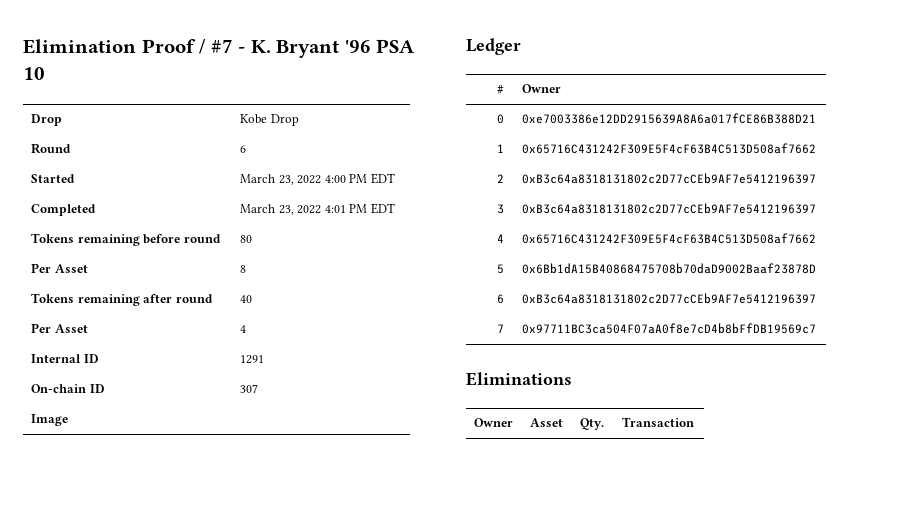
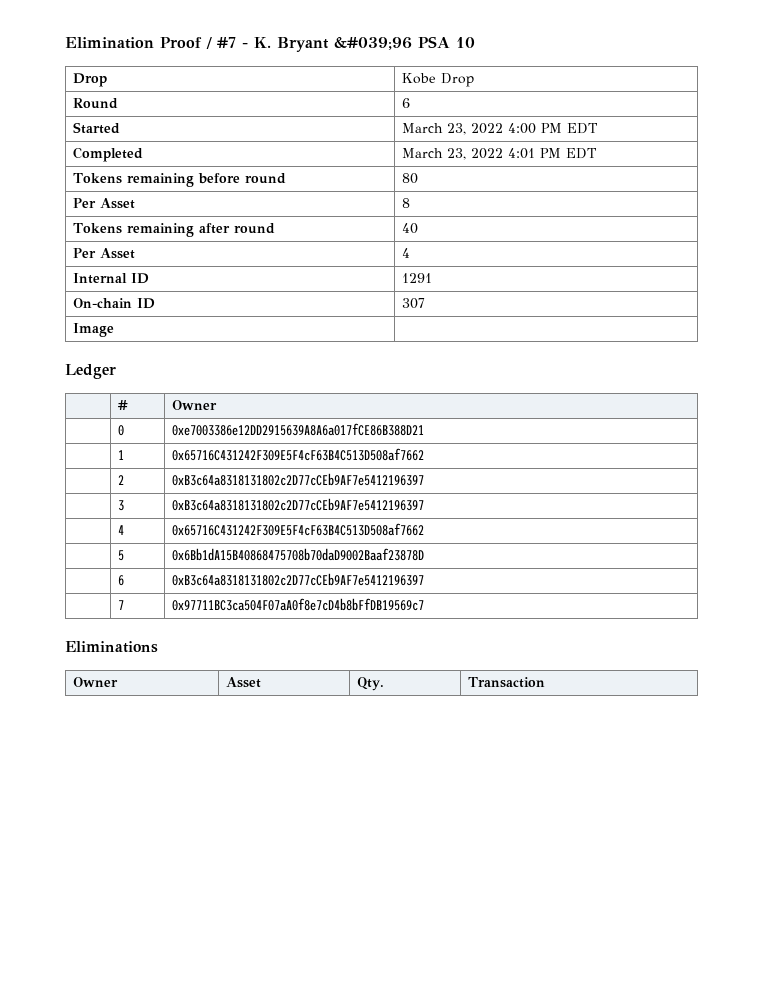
- Elimination Proof / #7 - K. Bryant '96 PSA 10
+ Elimination Proof / #7 - K. Bryant &#039;96 PSA 10

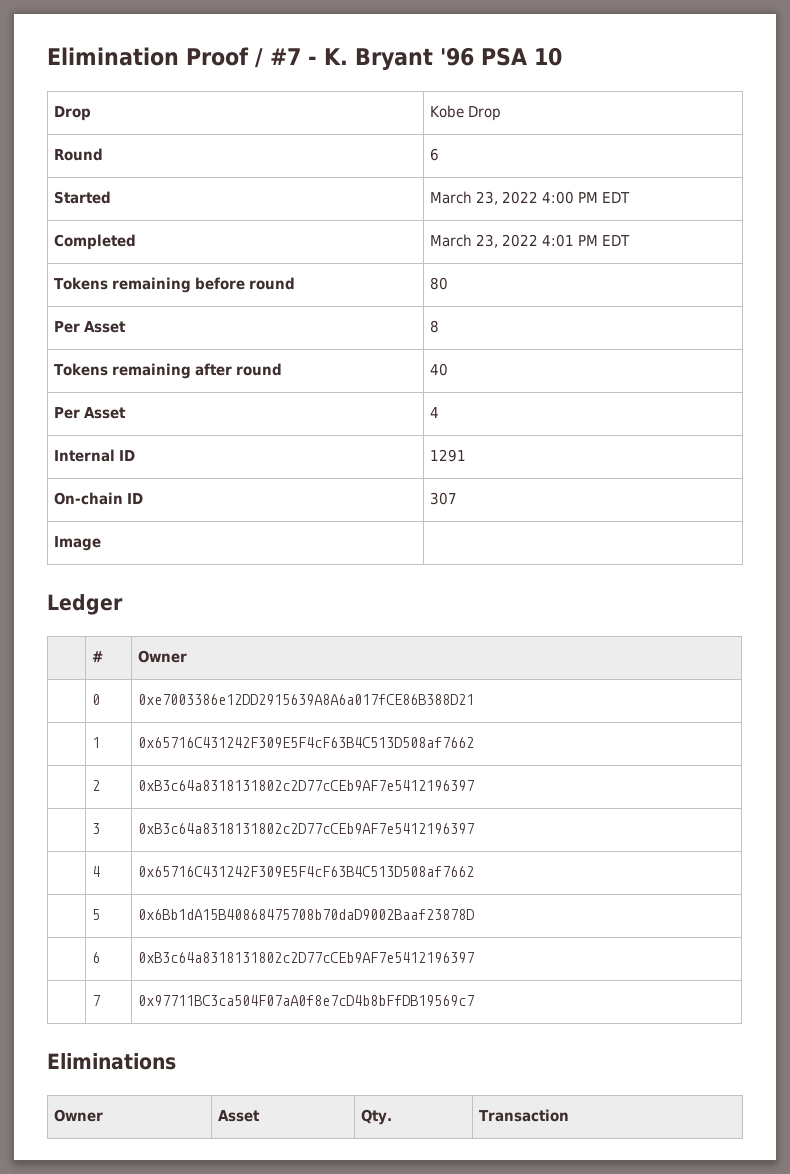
- Elimination Proof / #7 - K. Bryant &#039;96 PSA 10
+ Elimination Proof / #7 - K. Bryant '96 PSA 10

